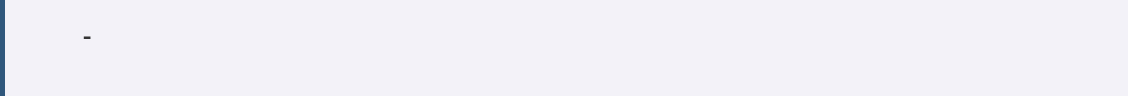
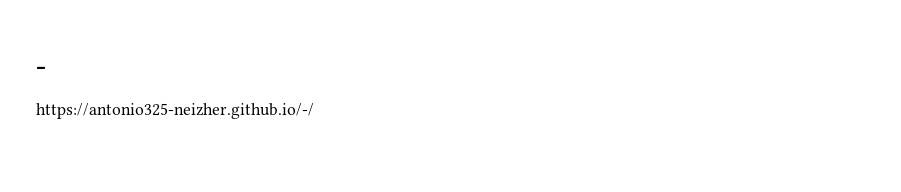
+ https://antonio325-neizher.github.io/-/

